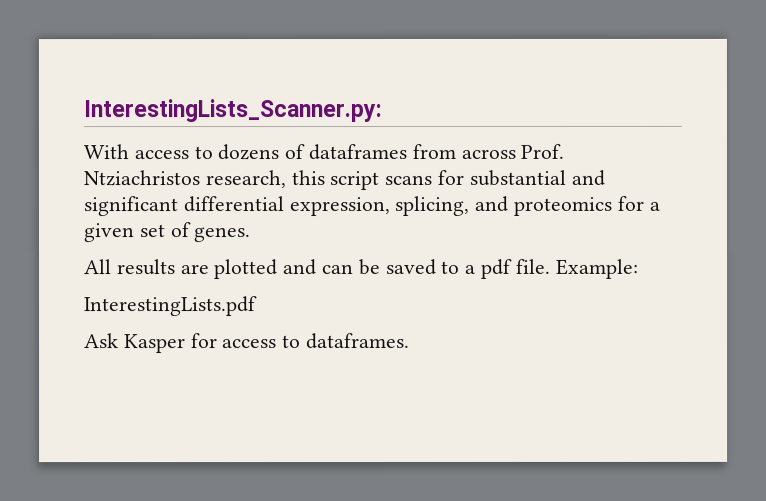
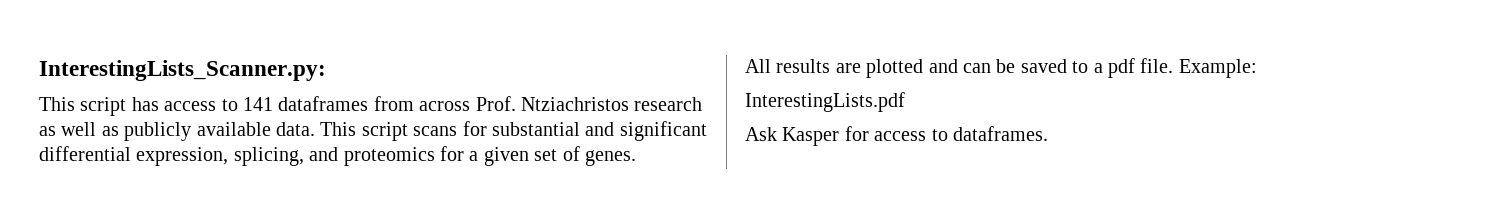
- With access to dozens of dataframes from across Prof. Ntziachristos research, this script scans for substantial and significant differential expression, splicing, and proteomics for a given set of genes.
+ This script has access to 141 dataframes from across Prof. Ntziachristos research as well as publicly available data. This script scans for substantial and significant differential expression, splicing, and proteomics for a given set of genes.

